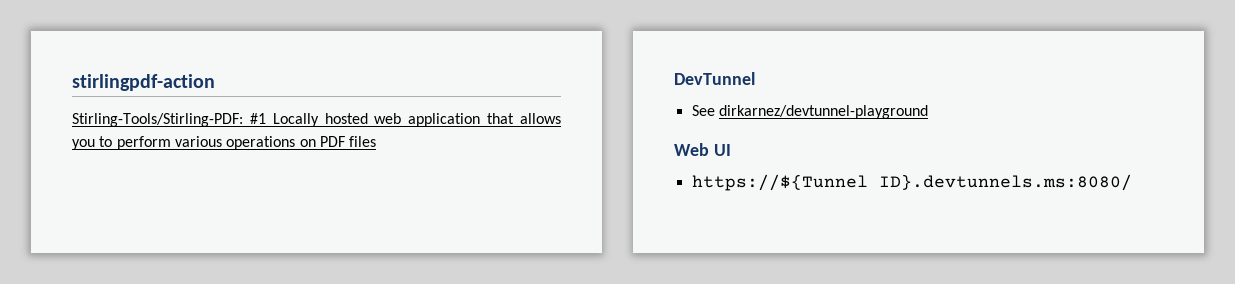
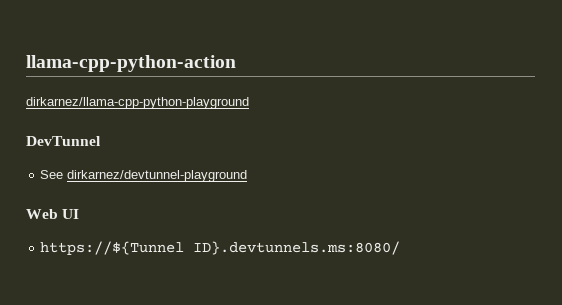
- stirlingpdf-action
- Stirling-Tools/Stirling-PDF: #1 Locally hosted web application that allows you to perform various operations on PDF files
+ llama-cpp-python-action
+ dirkarnez/llama-cpp-python-playground

